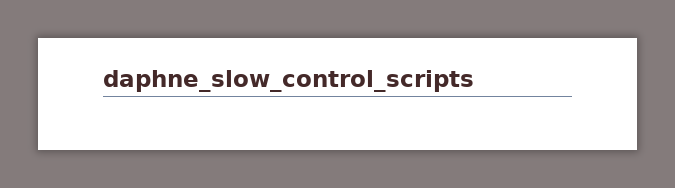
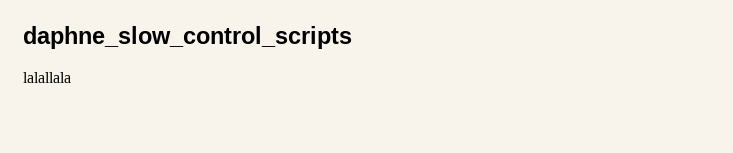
+ lalallala

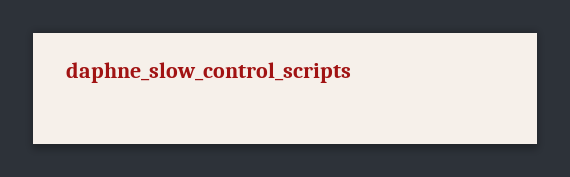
- lalallala

